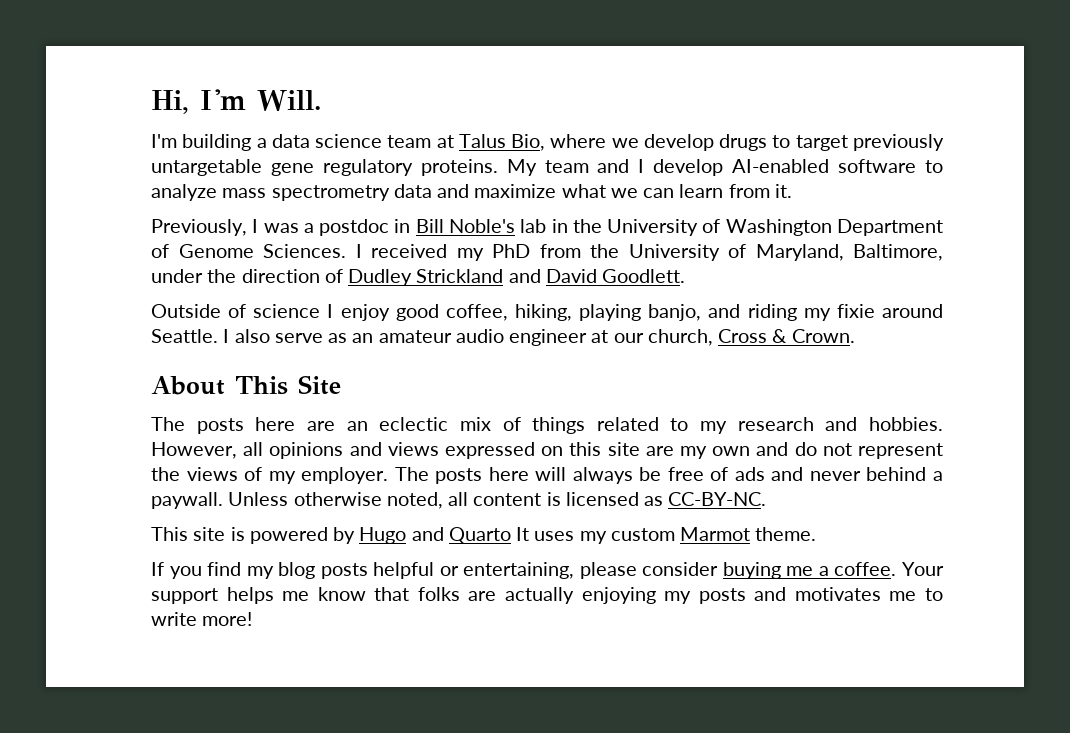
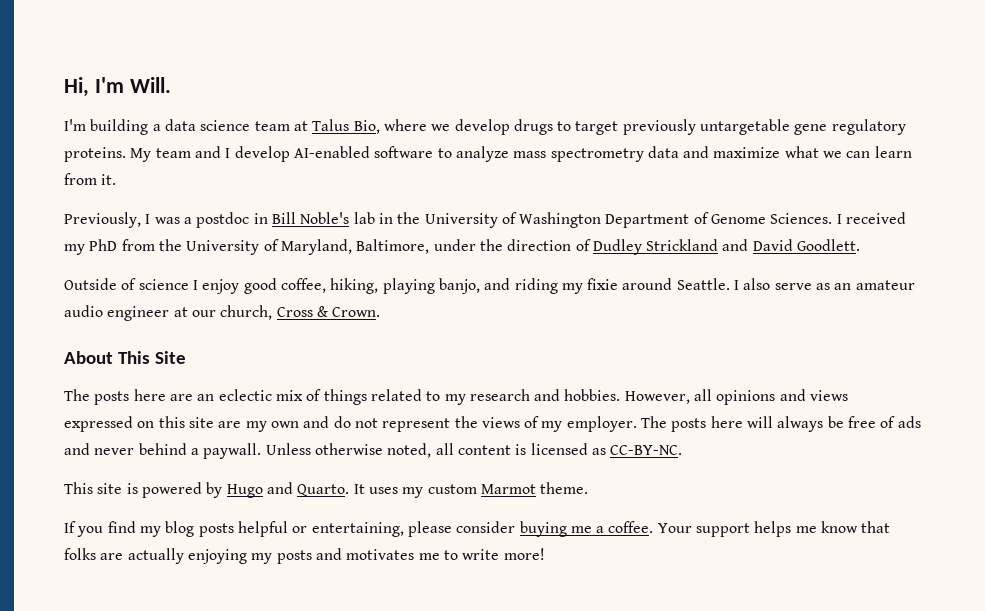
- This site is powered by Hugo and Quarto It uses my custom Marmot theme.
+ This site is powered by Hugo and Quarto. It uses my custom Marmot theme.

